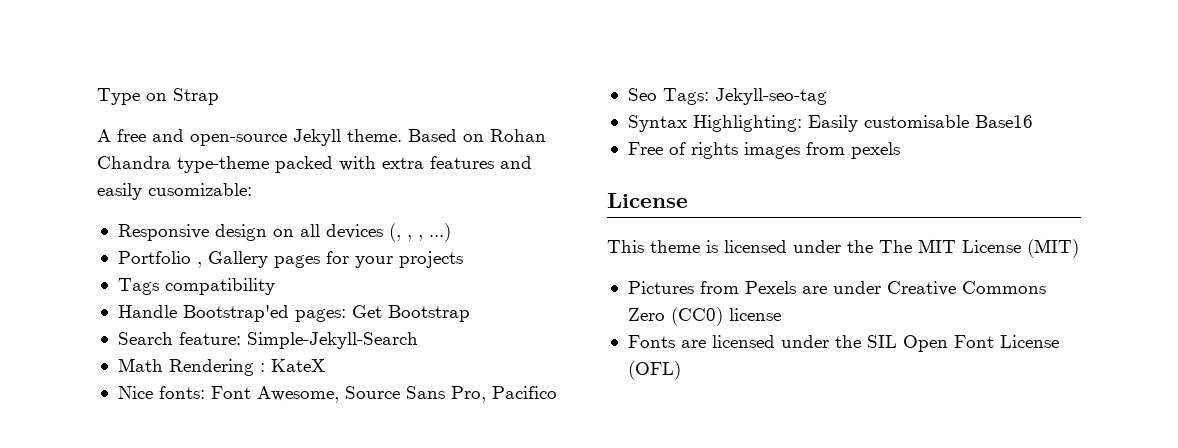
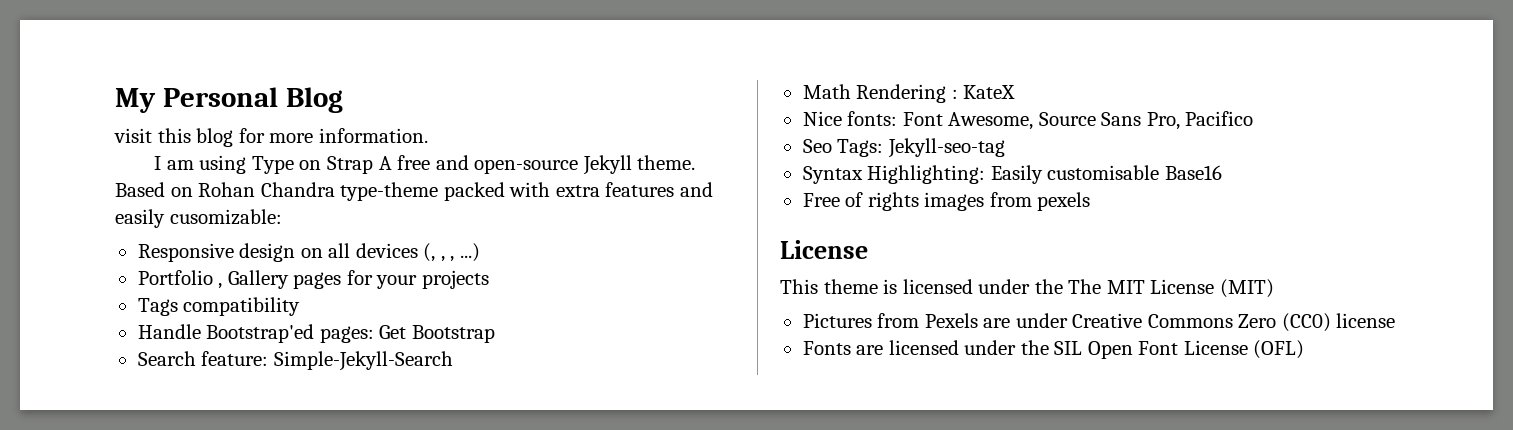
- Type on Strap
- A free and open-source Jekyll theme.
+ My Personal Blog
+ visit this blog for more information.
+ I am using Type on Strap A free and open-source Jekyll theme.

